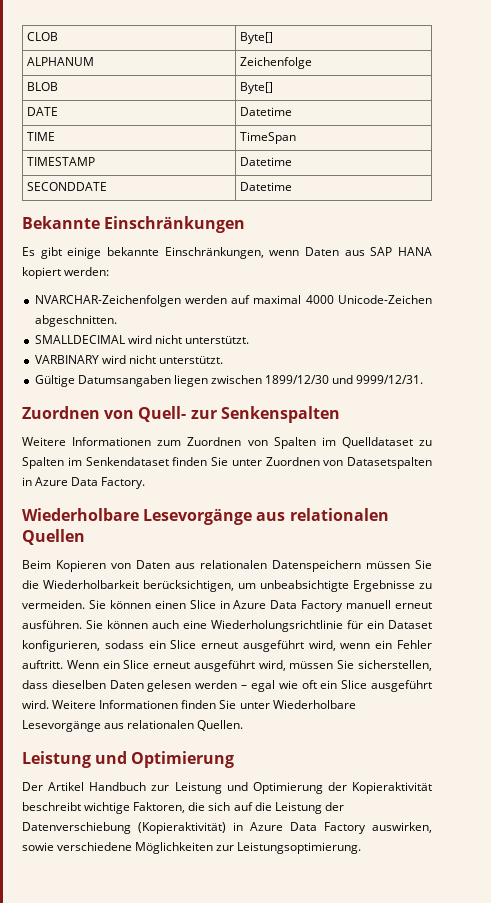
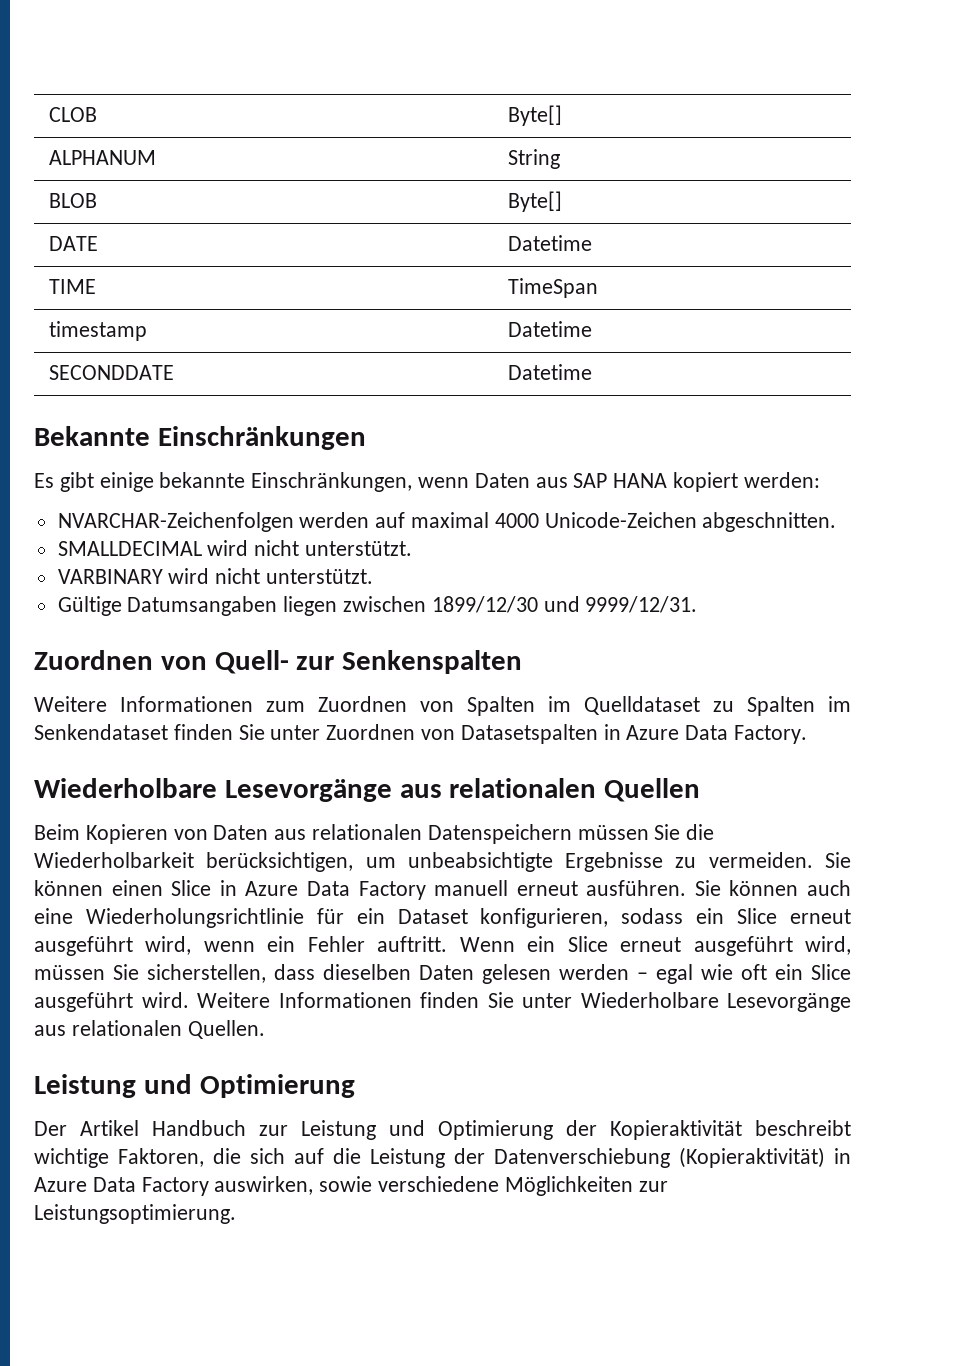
- ALPHANUM | Zeichenfolge
+ ALPHANUM | String
- TIMESTAMP | Datetime
+ timestamp | Datetime

